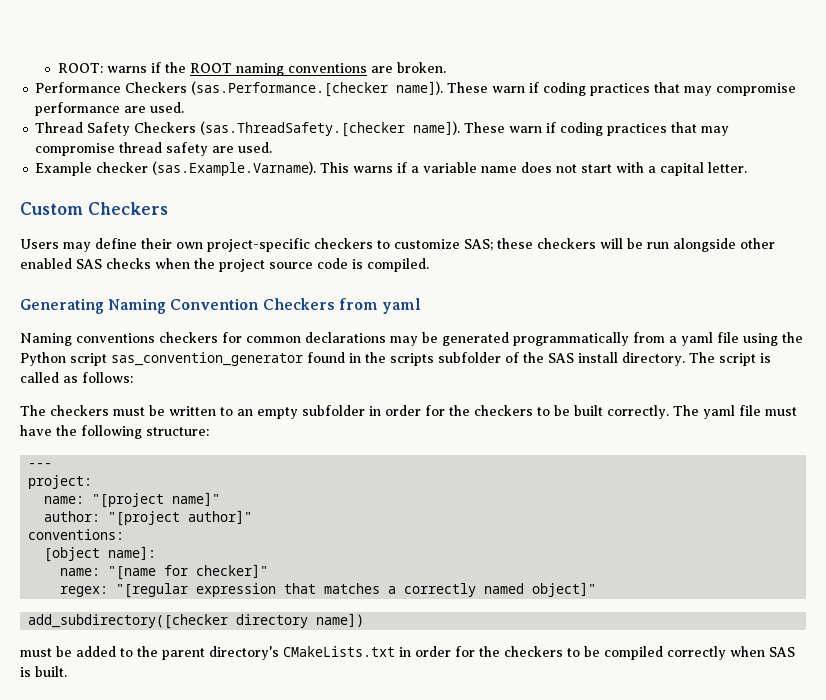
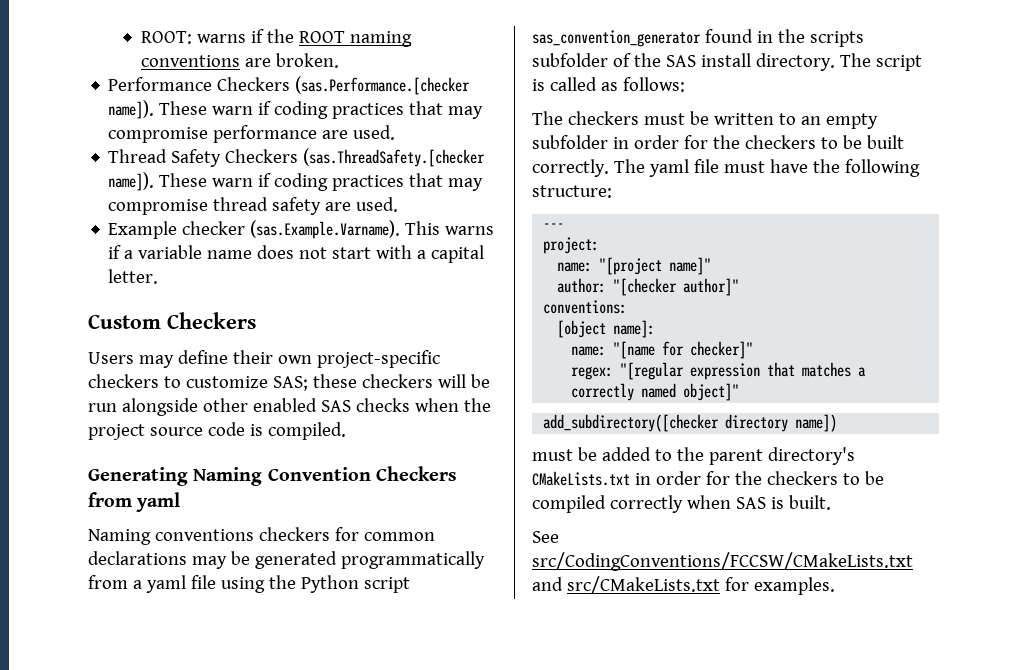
- author: "[project author]"
+ author: "[checker author]"
+ See src/CodingConventions/FCCSW/CMakeLists.txt and src/CMakeLists.txt for examples.

